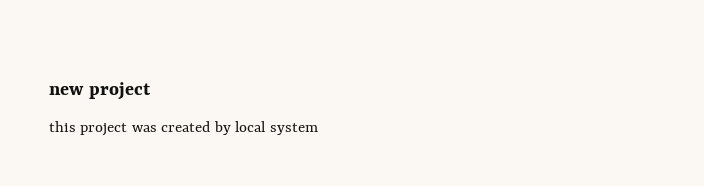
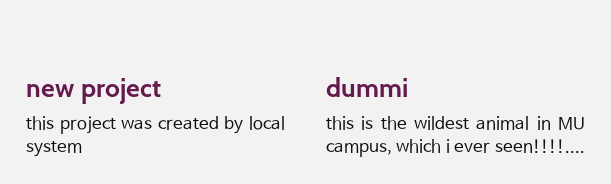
+ dummi
+ this is the wildest animal in MU campus, which i ever seen!!!!....

